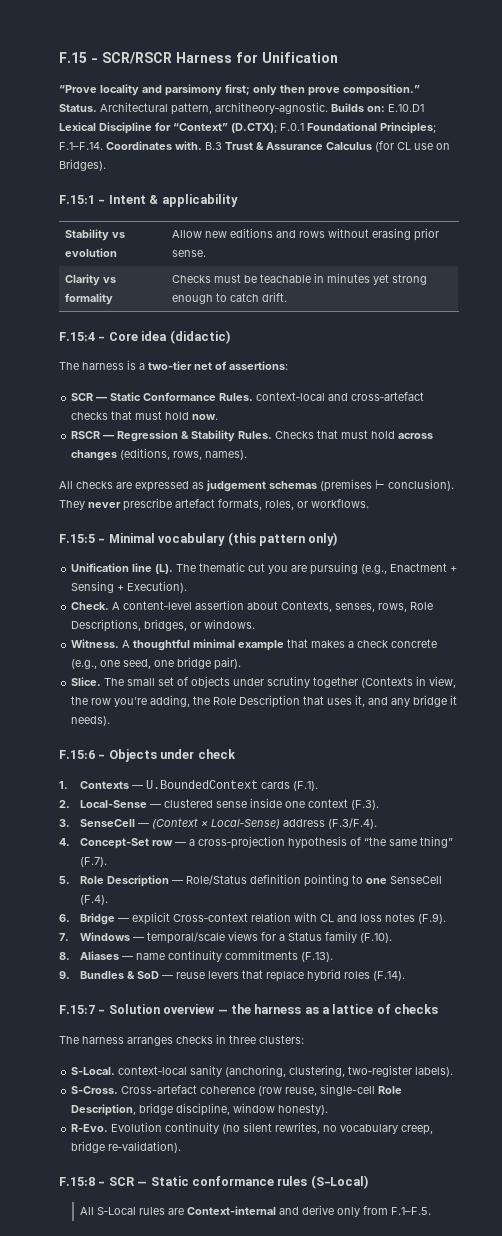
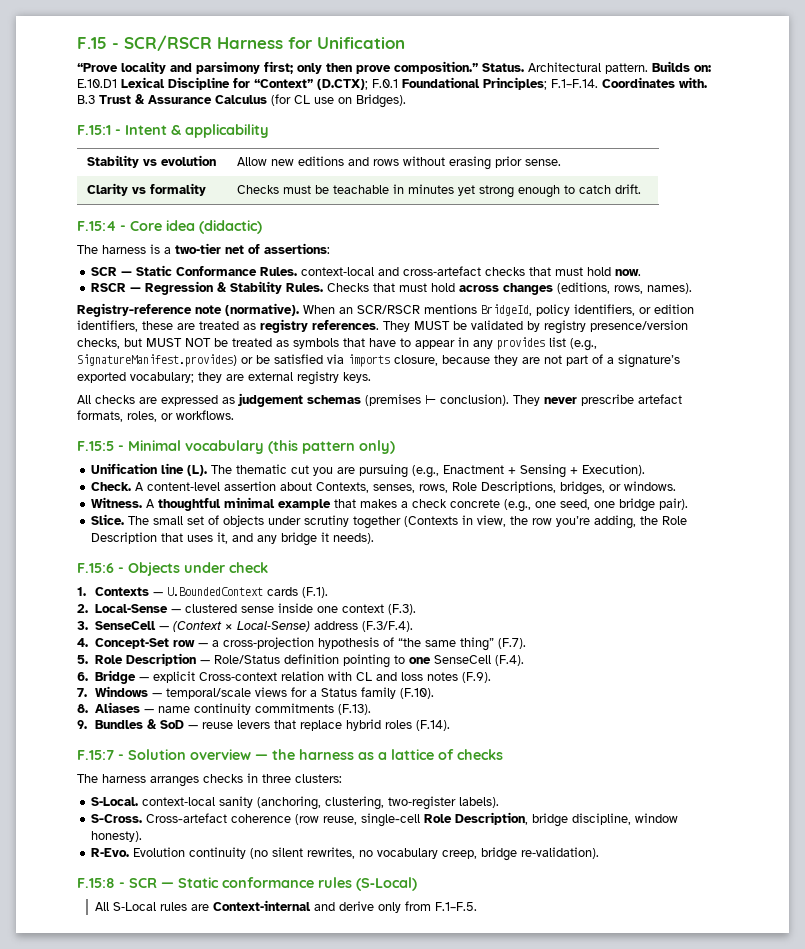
- Architectural pattern, architheory‑agnostic.
+ Architectural pattern.
+ Registry-reference note (normative). When an SCR/RSCR mentions BridgeId, policy identifiers, or edition identifiers, these are treated as registry references. They MUST be validated by registry presence/version checks, but MUST NOT be treated as symbols that have to appear in any provides list (e.g., SignatureManifest.provides) or be satisfied via imports closure, because they are not part of a signature’s exported vocabulary; they are external registry keys.

